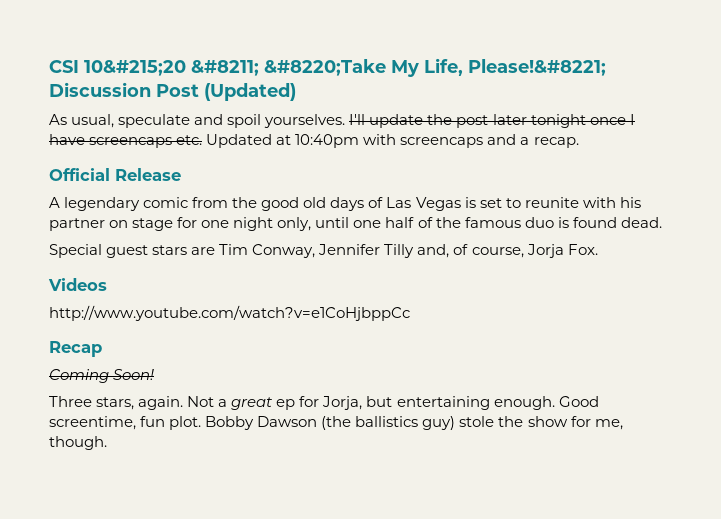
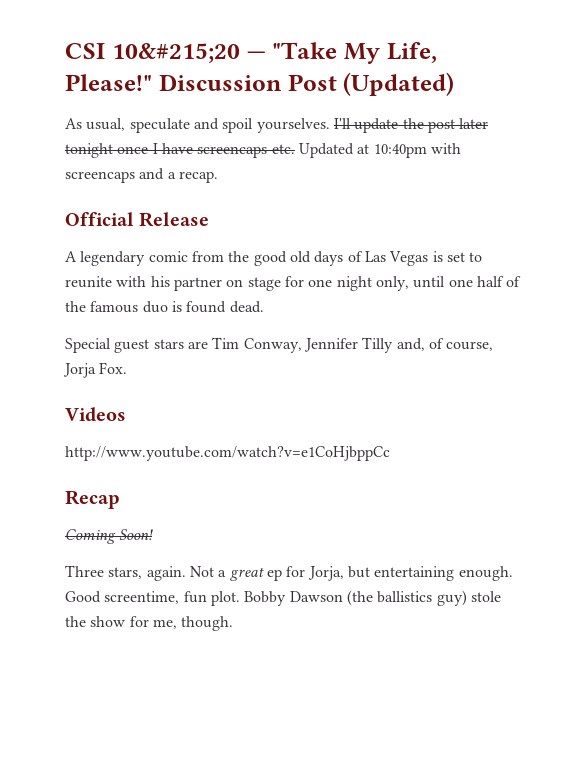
- CSI 10&#215;20 &#8211; &#8220;Take My Life, Please!&#8221; Discussion Post (Updated)
+ CSI 10&#215;20 — "Take My Life, Please!" Discussion Post (Updated)

